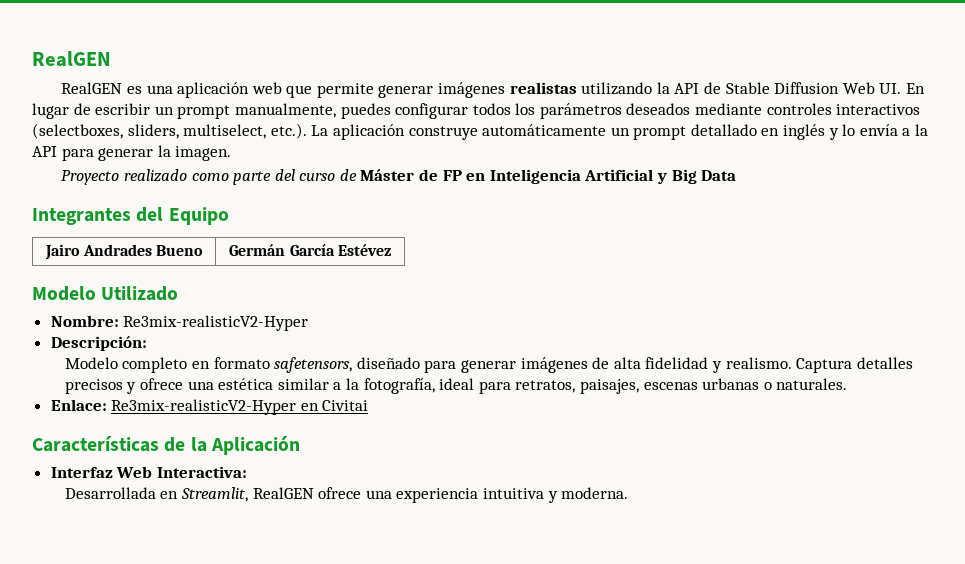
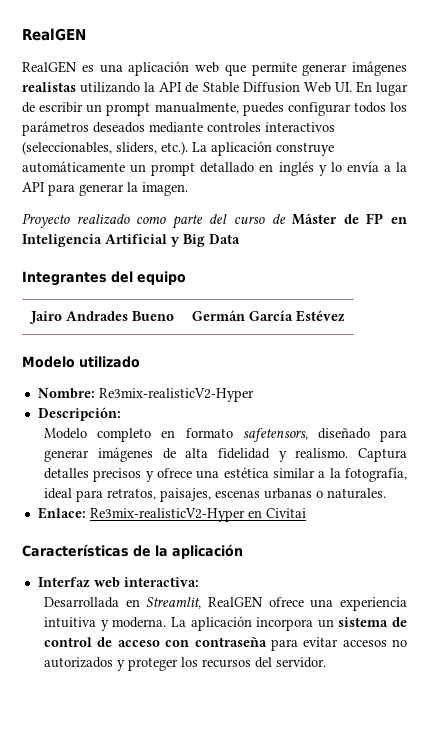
- RealGEN es una aplicación web que permite generar imágenes realistas utilizando la API de Stable Diffusion Web UI. En lugar de escribir un prompt manualmente, puedes configurar todos los parámetros deseados mediante controles interactivos (selectboxes, sliders, multiselect, etc.). La aplicación construye automáticamente un prompt detallado en inglés y lo envía a la API para generar la imagen.
+ RealGEN es una aplicación web que permite generar imágenes realistas utilizando la API de Stable Diffusion Web UI. En lugar de escribir un prompt manualmente, puedes configurar todos los parámetros deseados mediante controles interactivos (seleccionables, sliders, etc.). La aplicación construye automáticamente un prompt detallado en inglés y lo envía a la API para generar la imagen.
- Integrantes del Equipo
+ Integrantes del equipo
- Modelo Utilizado
+ Modelo utilizado
- Características de la Aplicación
+ Características de la aplicación
- Interfaz Web Interactiva:
+ Interfaz web interactiva:
+ La aplicación incorpora un sistema de control de acceso con contraseña para evitar accesos no autorizados y proteger los recursos del servidor.

